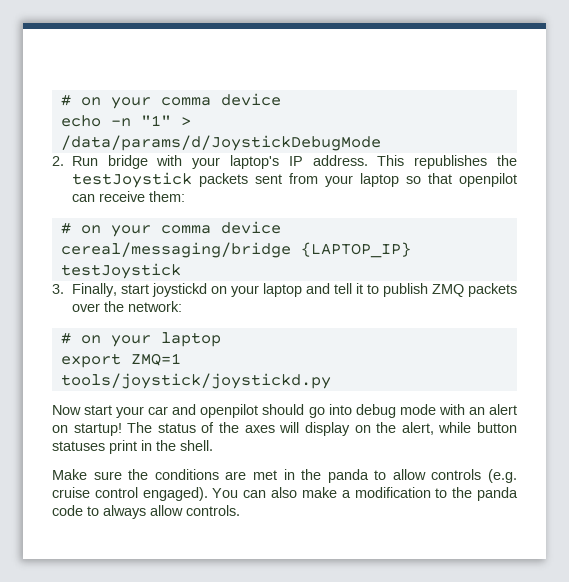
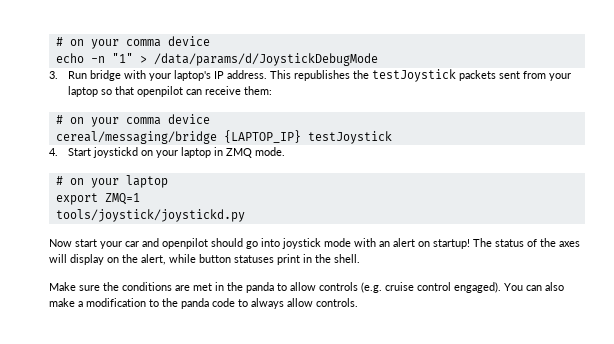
- 2. Run bridge with your laptop's IP address.
+ 3. Run bridge with your laptop's IP address.
- 3. Finally, start joystickd on your laptop and tell it to publish ZMQ packets over the network:
+ 4. Start joystickd on your laptop in ZMQ mode.
- Now start your car and openpilot should go into debug mode with an alert on startup!
+ Now start your car and openpilot should go into joystick mode with an alert on startup!

